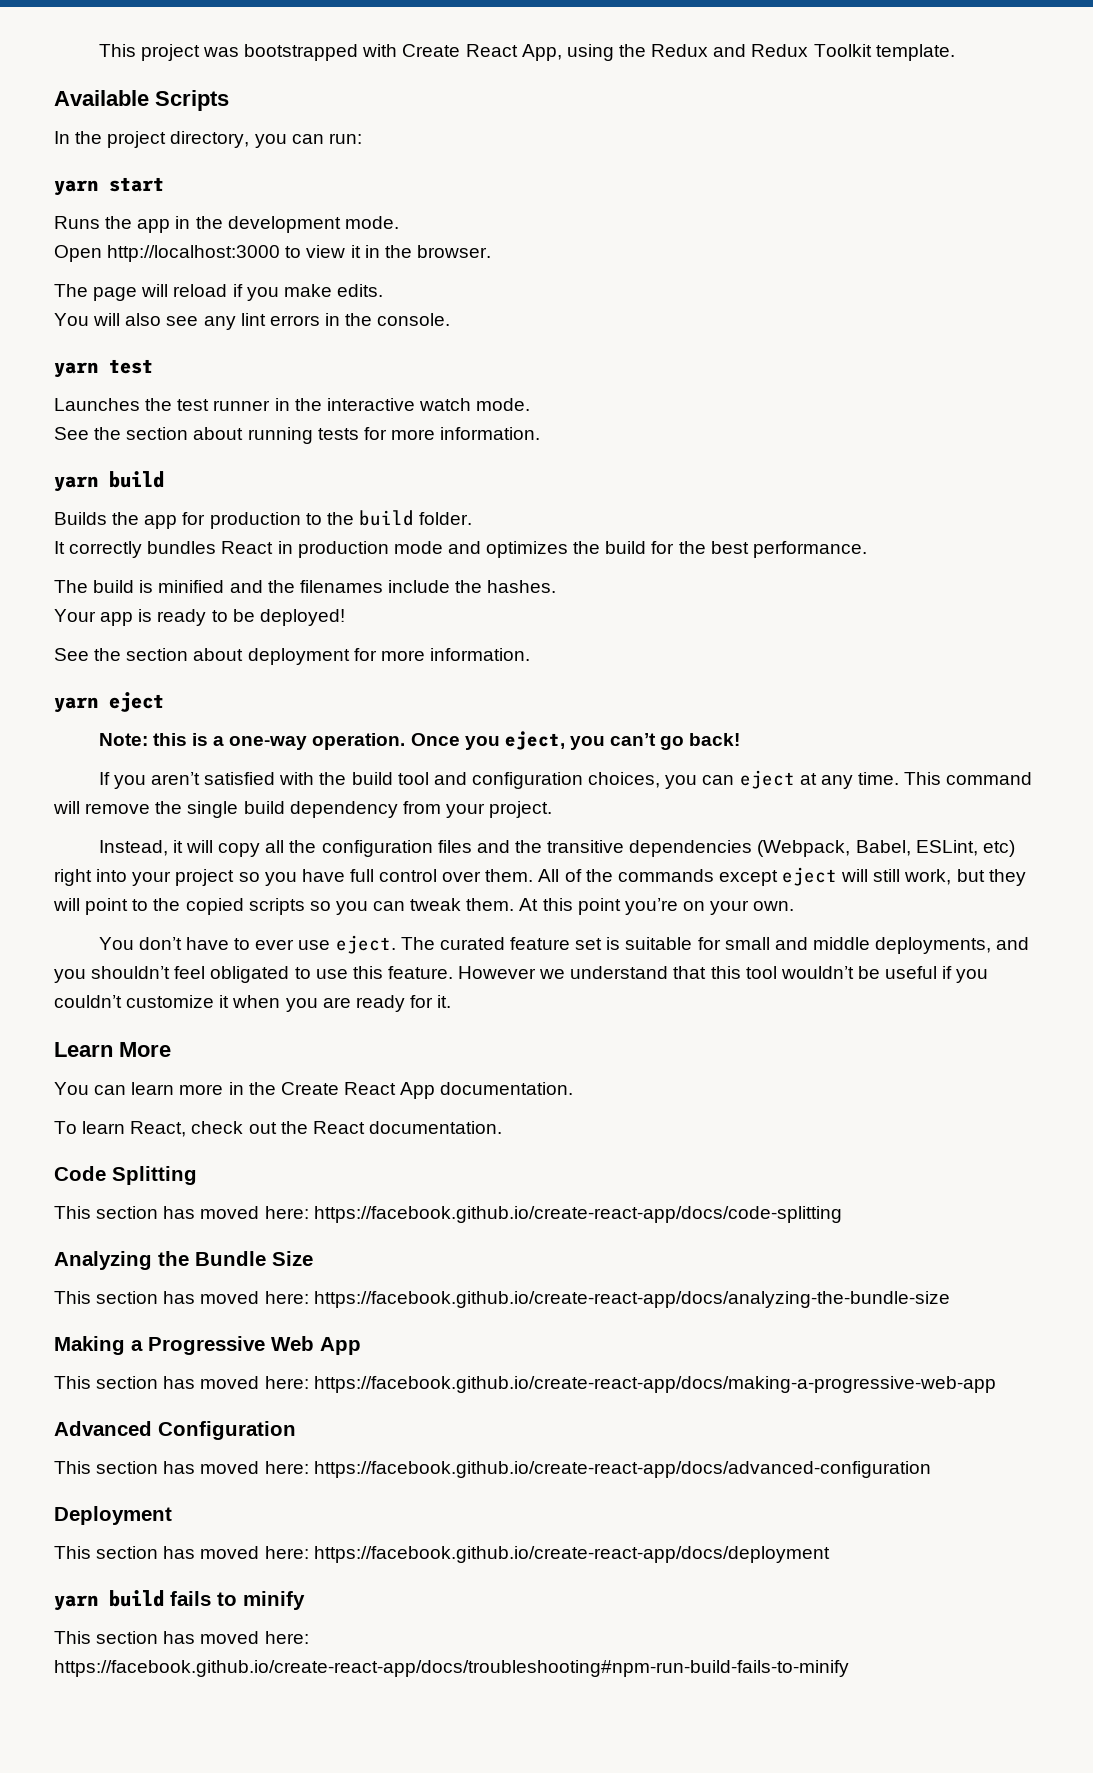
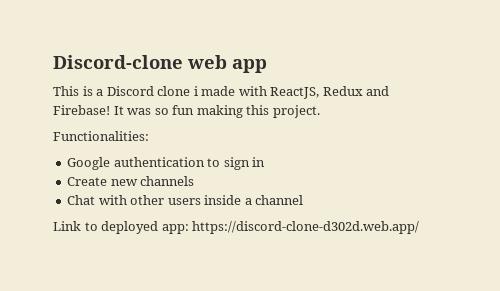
- This project was bootstrapped with Create React App, using the Redux and Redux Toolkit template.
- Available Scripts
- In the project directory, you can run:
- yarn start
- Runs the app in the development mode.
- Open http://localhost:3000 to view it in the browser.
- The page will reload if you make edits.
- You will also see any lint errors in the console.
- yarn test
- Launches the test runner in the interactive watch mode.
- See the section about running tests for more information.
- yarn build
- Builds the app for production to the build folder.
- It correctly bundles React in production mode and optimizes the build for the best performance.
- The build is minified and the filenames include the hashes.
- Your app is ready to be deployed!
- See the section about deployment for more information.
- yarn eject
- Note: this is a one-way operation. Once you eject, you can’t go back!
- If you aren’t satisfied with the build tool and configuration choices, you can eject at any time. This command will remove the single build dependency from your project.
- Instead, it will copy all the configuration files and the transitive dependencies (Webpack, Babel, ESLint, etc) right into your project so you have full control over them. All of the commands except eject will still work, but they will point to the copied scripts so you can tweak them. At this point you’re on your own.
- You don’t have to ever use eject. The curated feature set is suitable for small and middle deployments, and you shouldn’t feel obligated to use this feature. However we understand that this tool wouldn’t be useful if you couldn’t customize it when you are ready for it.
- Learn More
- You can learn more in the Create React App documentation.
- To learn React, check out the React documentation.
- Code Splitting
- This section has moved here: https://facebook.github.io/create-react-app/docs/code-splitting
- Analyzing the Bundle Size
- This section has moved here: https://facebook.github.io/create-react-app/docs/analyzing-the-bundle-size
- Making a Progressive Web App
- This section has moved here: https://facebook.github.io/create-react-app/docs/making-a-progressive-web-app
- Advanced Configuration
- This section has moved here: https://facebook.github.io/create-react-app/docs/advanced-configuration
- Deployment
- This section has moved here: https://facebook.github.io/create-react-app/docs/deployment
- yarn build fails to minify
- This section has moved here: https://facebook.github.io/create-react-app/docs/troubleshooting#npm-run-build-fails-to-minify
+ Discord-clone web app
+ This is a Discord clone i made with ReactJS, Redux and Firebase! It was so fun making this project.
+ Functionalities:
+ Google authentication to sign in
+ Create new channels
+ Chat with other users inside a channel
+ Link to deployed app: https://discord-clone-d302d.web.app/

